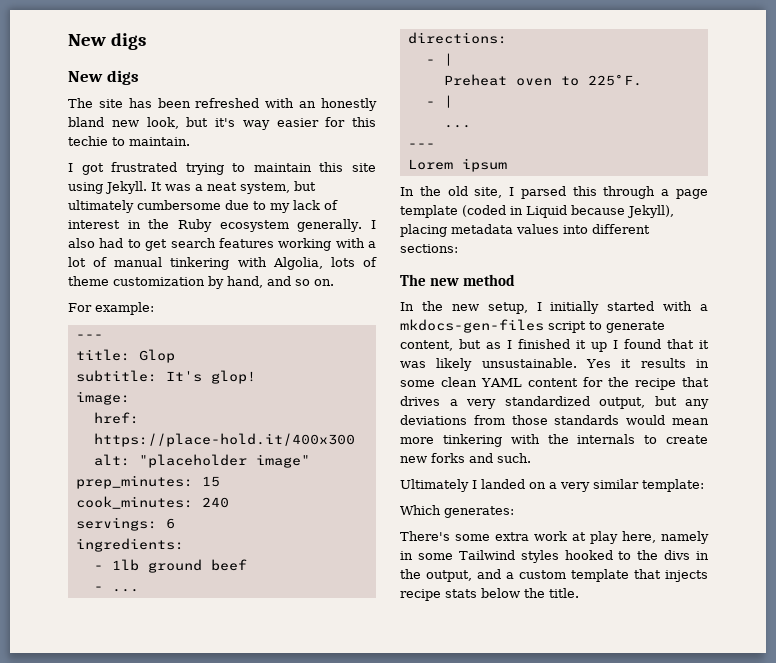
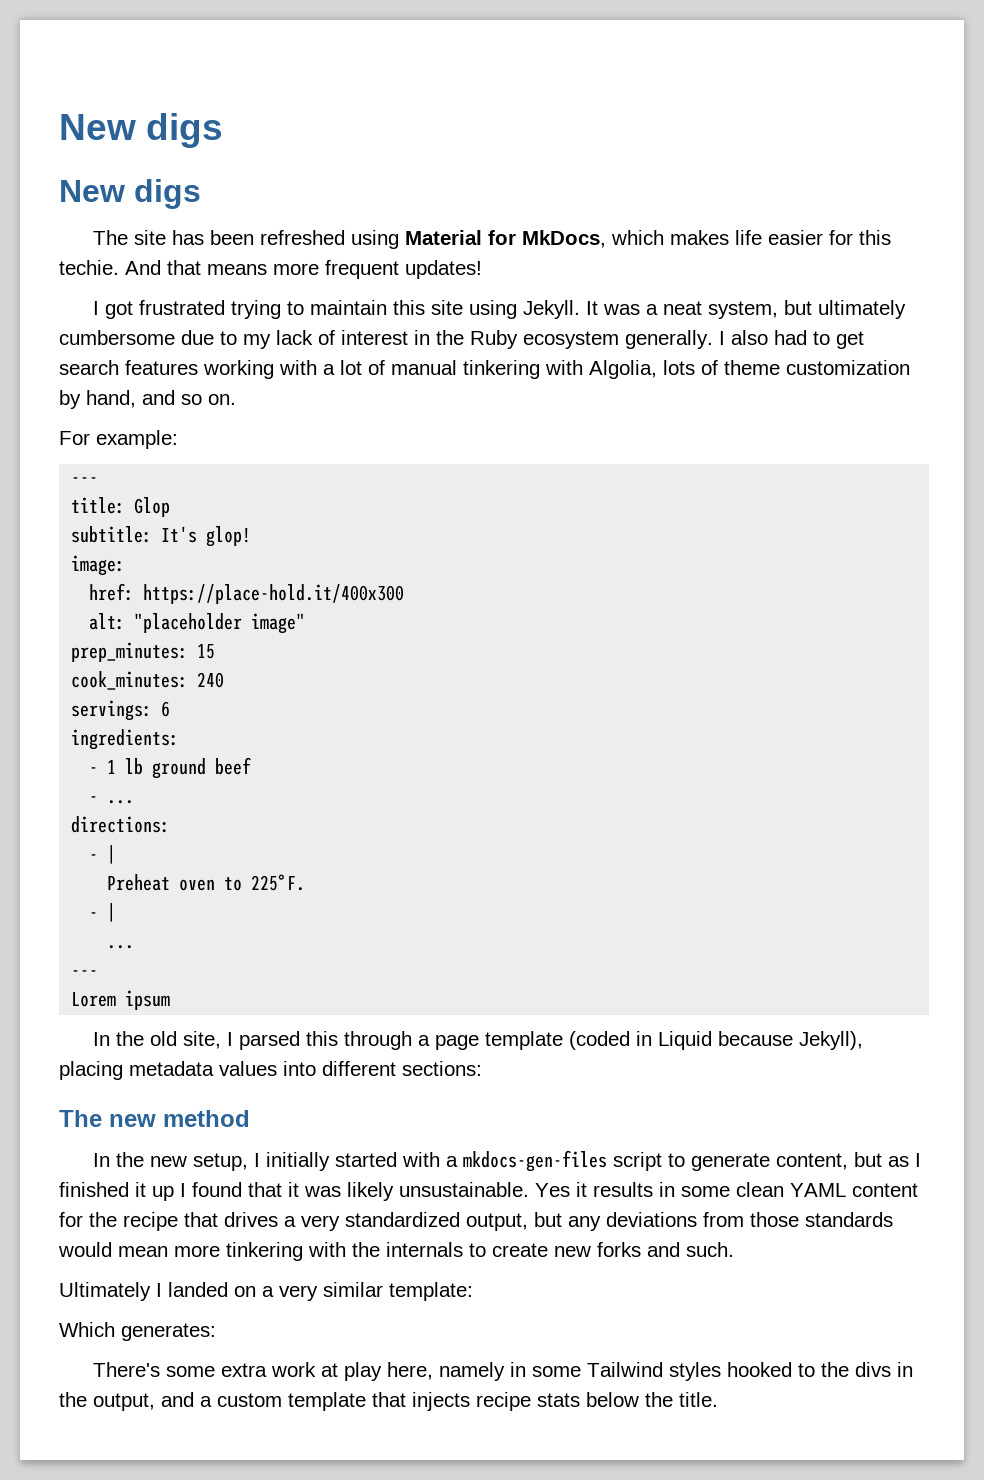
- The site has been refreshed with an honestly bland new look, but it's way easier for this techie to maintain.
+ The site has been refreshed using Material for MkDocs, which makes life easier for this techie. And that means more frequent updates!
- - 1lb ground beef
+ - 1 lb ground beef

